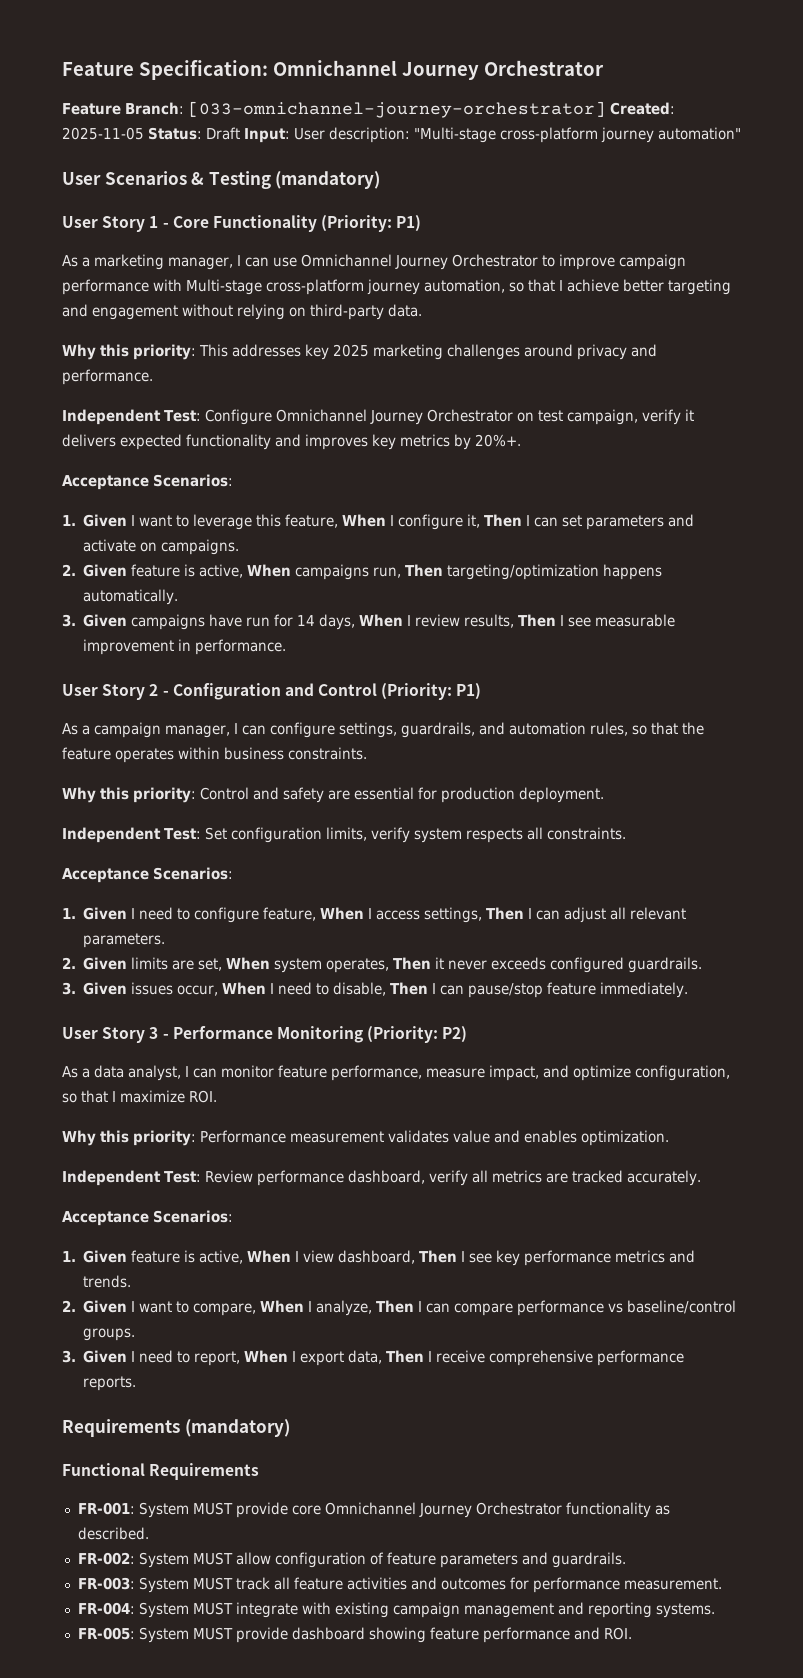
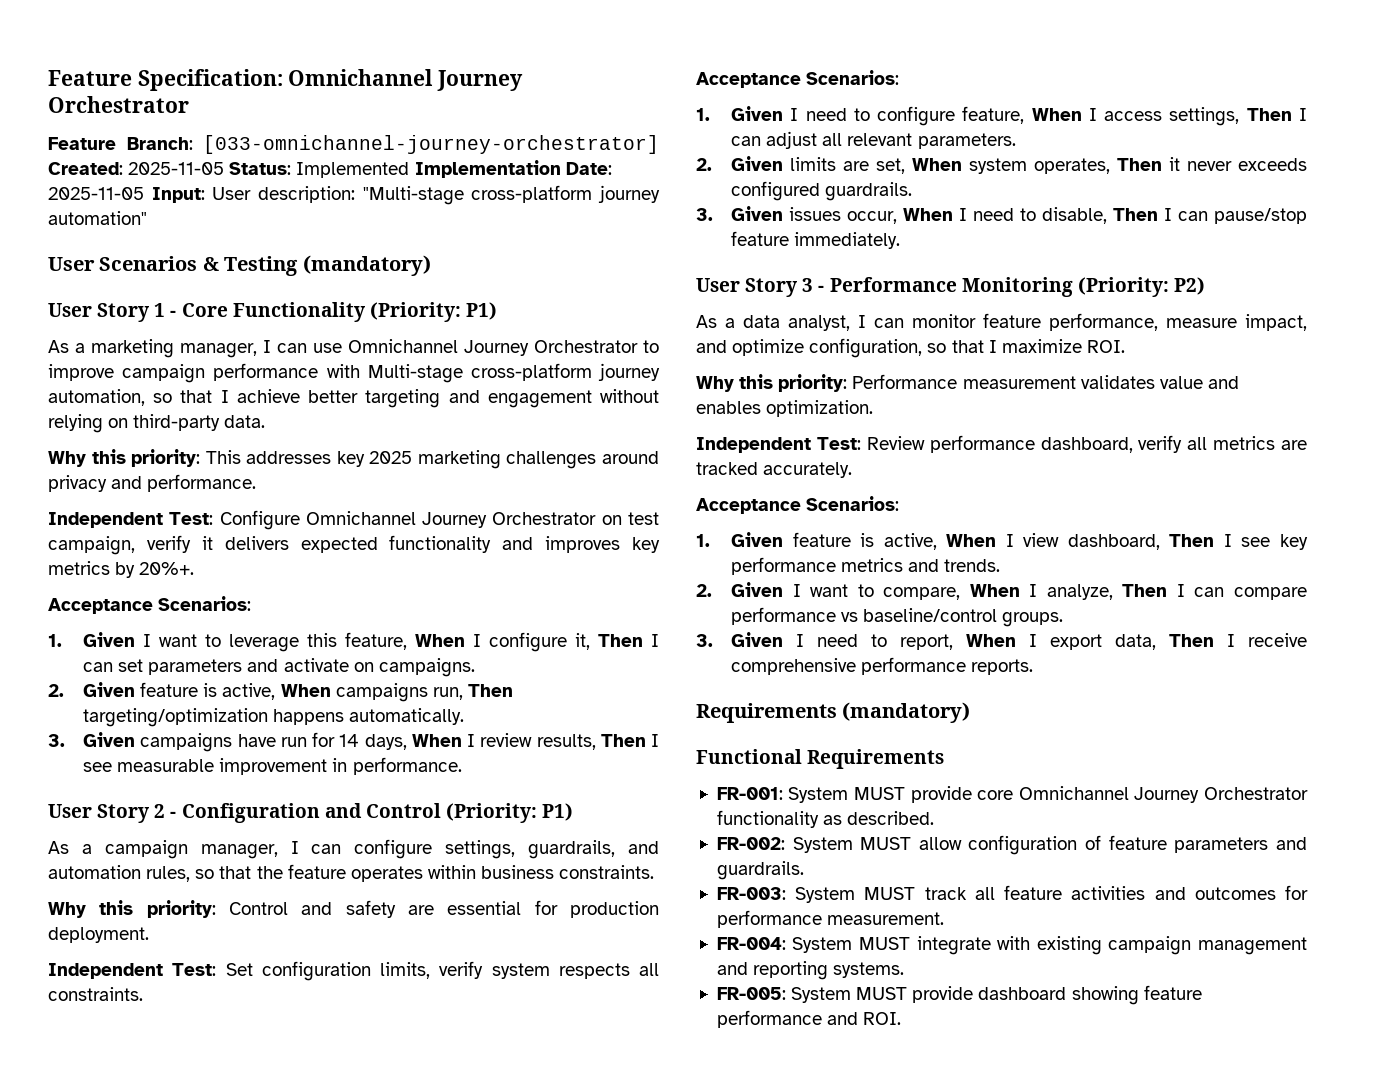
- Feature Branch: [033-omnichannel-journey-orchestrator] Created: 2025-11-05 Status: Draft Input: User description: "Multi-stage cross-platform journey automation"
+ Feature Branch: [033-omnichannel-journey-orchestrator] Created: 2025-11-05 Status: Implemented Implementation Date: 2025-11-05 Input: User description: "Multi-stage cross-platform journey automation"

